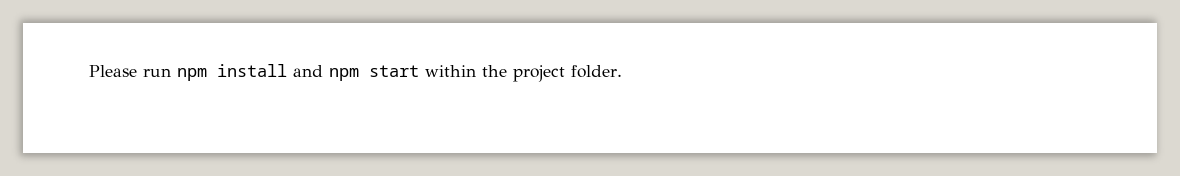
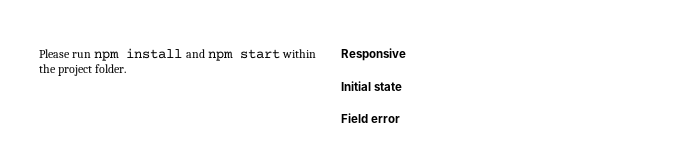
+ Responsive
+ Initial state
+ Field error

